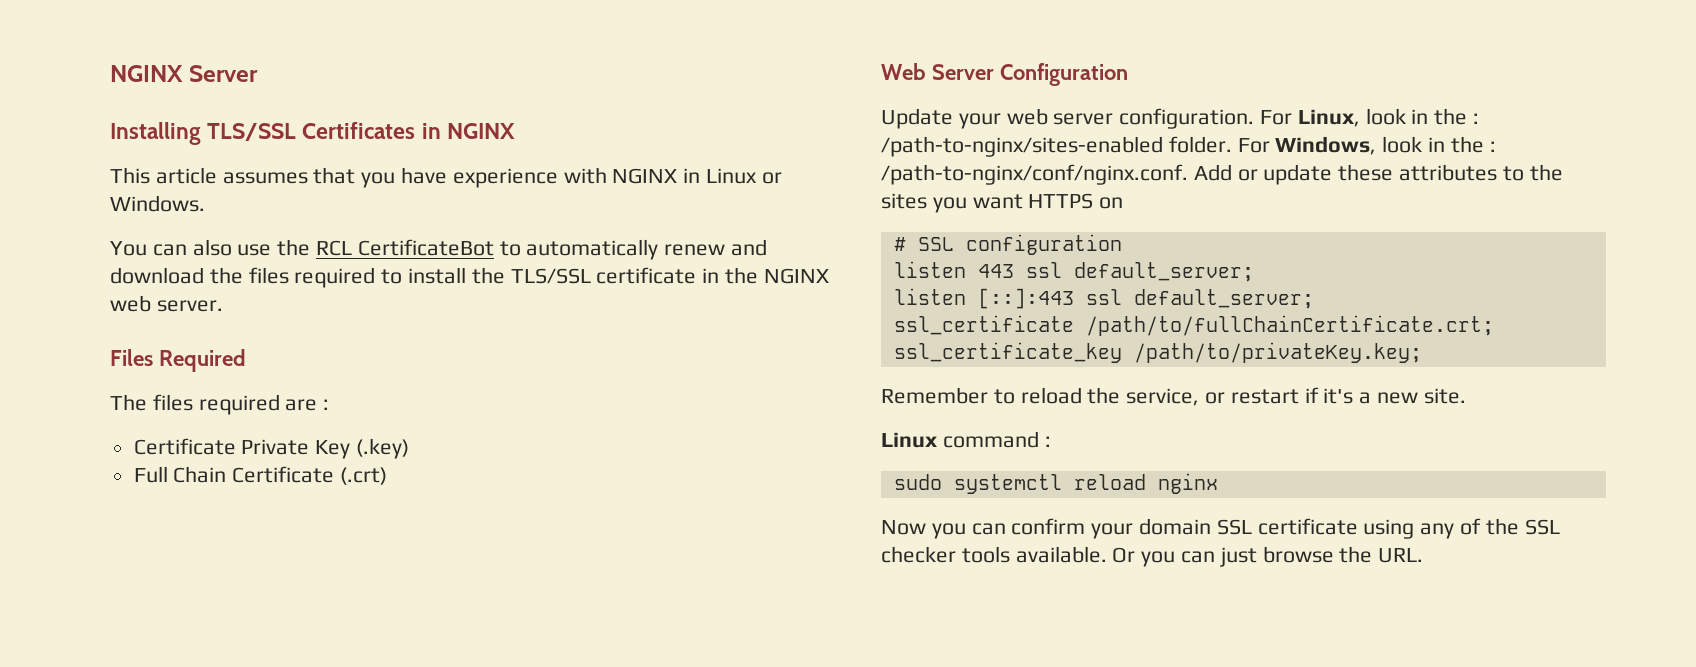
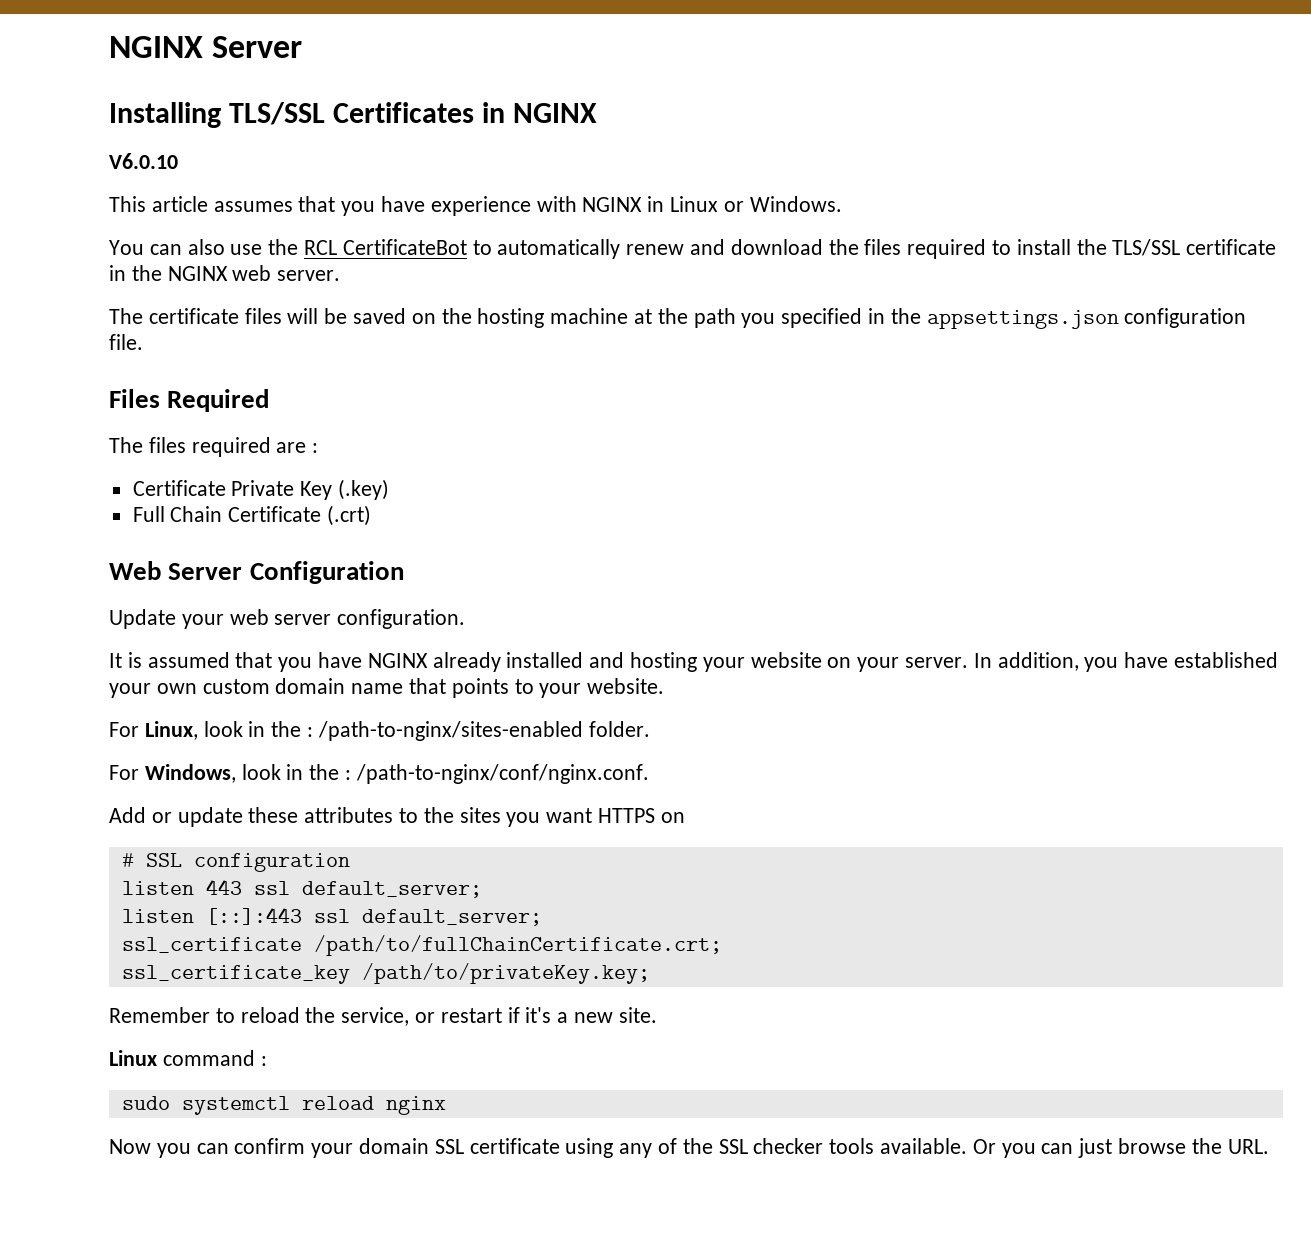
+ V6.0.10
+ The certificate files will be saved on the hosting machine at the path you specified in the appsettings.json configuration file.
- Update your web server configuration. For Linux, look in the : /path-to-nginx/sites-enabled folder. For Windows, look in the : /path-to-nginx/conf/nginx.conf. Add or update these attributes to the sites you want HTTPS on
+ Update your web server configuration.
+ It is assumed that you have NGINX already installed and hosting your website on your server. In addition, you have established your own custom domain name that points to your website.
+ For Linux, look in the : /path-to-nginx/sites-enabled folder.
+ For Windows, look in the : /path-to-nginx/conf/nginx.conf.
+ Add or update these attributes to the sites you want HTTPS on

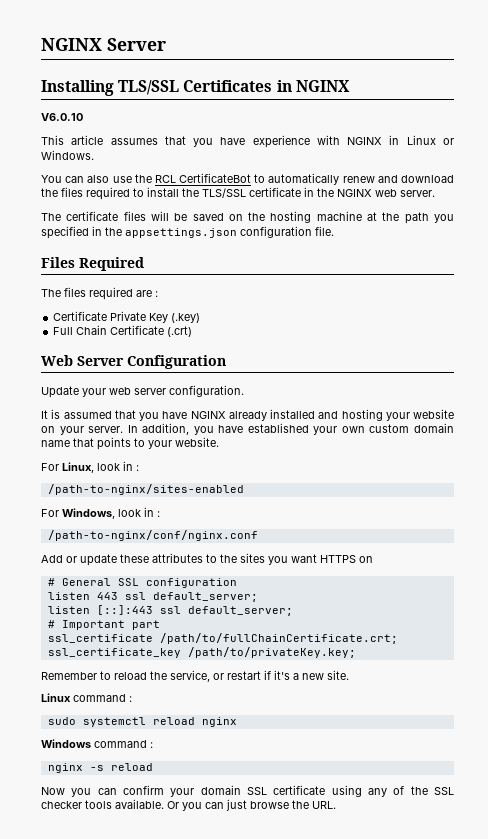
- For Linux, look in the : /path-to-nginx/sites-enabled folder.
+ For Linux, look in :
+ /path-to-nginx/sites-enabled
- For Windows, look in the : /path-to-nginx/conf/nginx.conf.
+ For Windows, look in :
+ /path-to-nginx/conf/nginx.conf
- # SSL configuration
+ # General SSL configuration
+ # Important part
+ Windows command :
+ nginx -s reload

